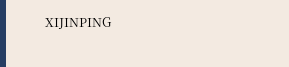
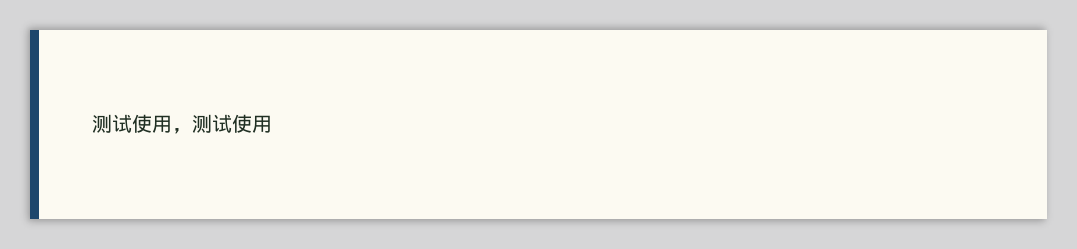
- XIJINPING
+ 测试使用，测试使用

